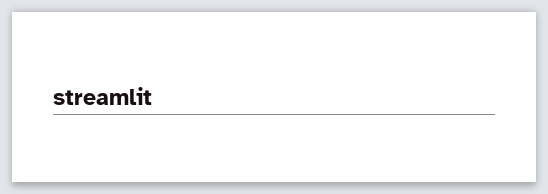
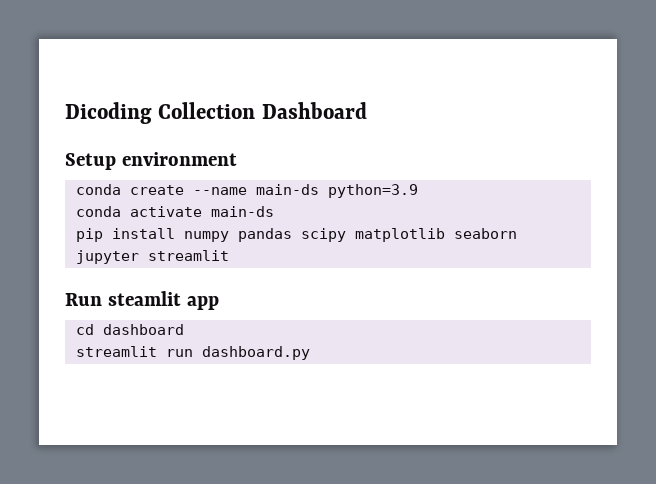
- streamlit
+ Dicoding Collection Dashboard
+ Setup environment
+ conda create --name main-ds python=3.9
+ conda activate main-ds
+ pip install numpy pandas scipy matplotlib seaborn jupyter streamlit
+ Run steamlit app
+ cd dashboard
+ streamlit run dashboard.py

